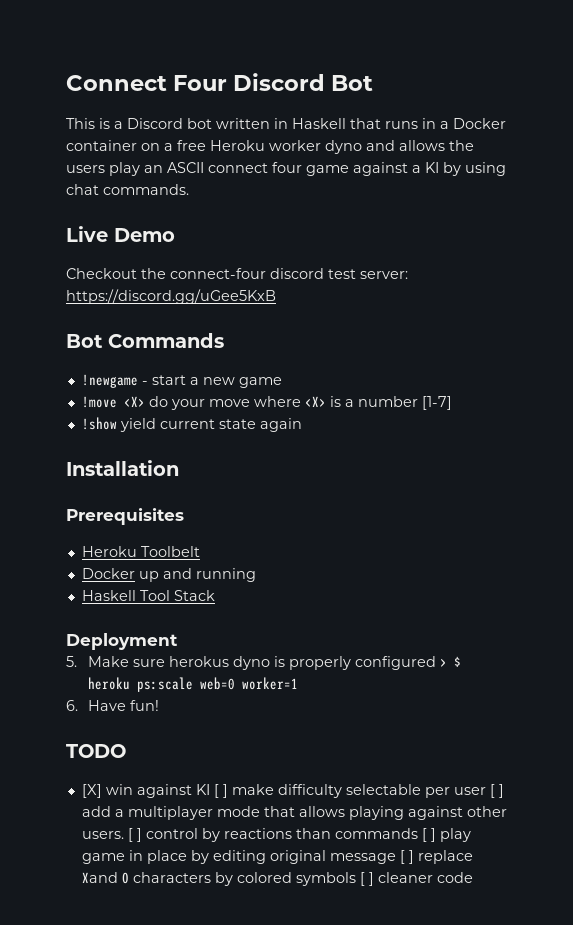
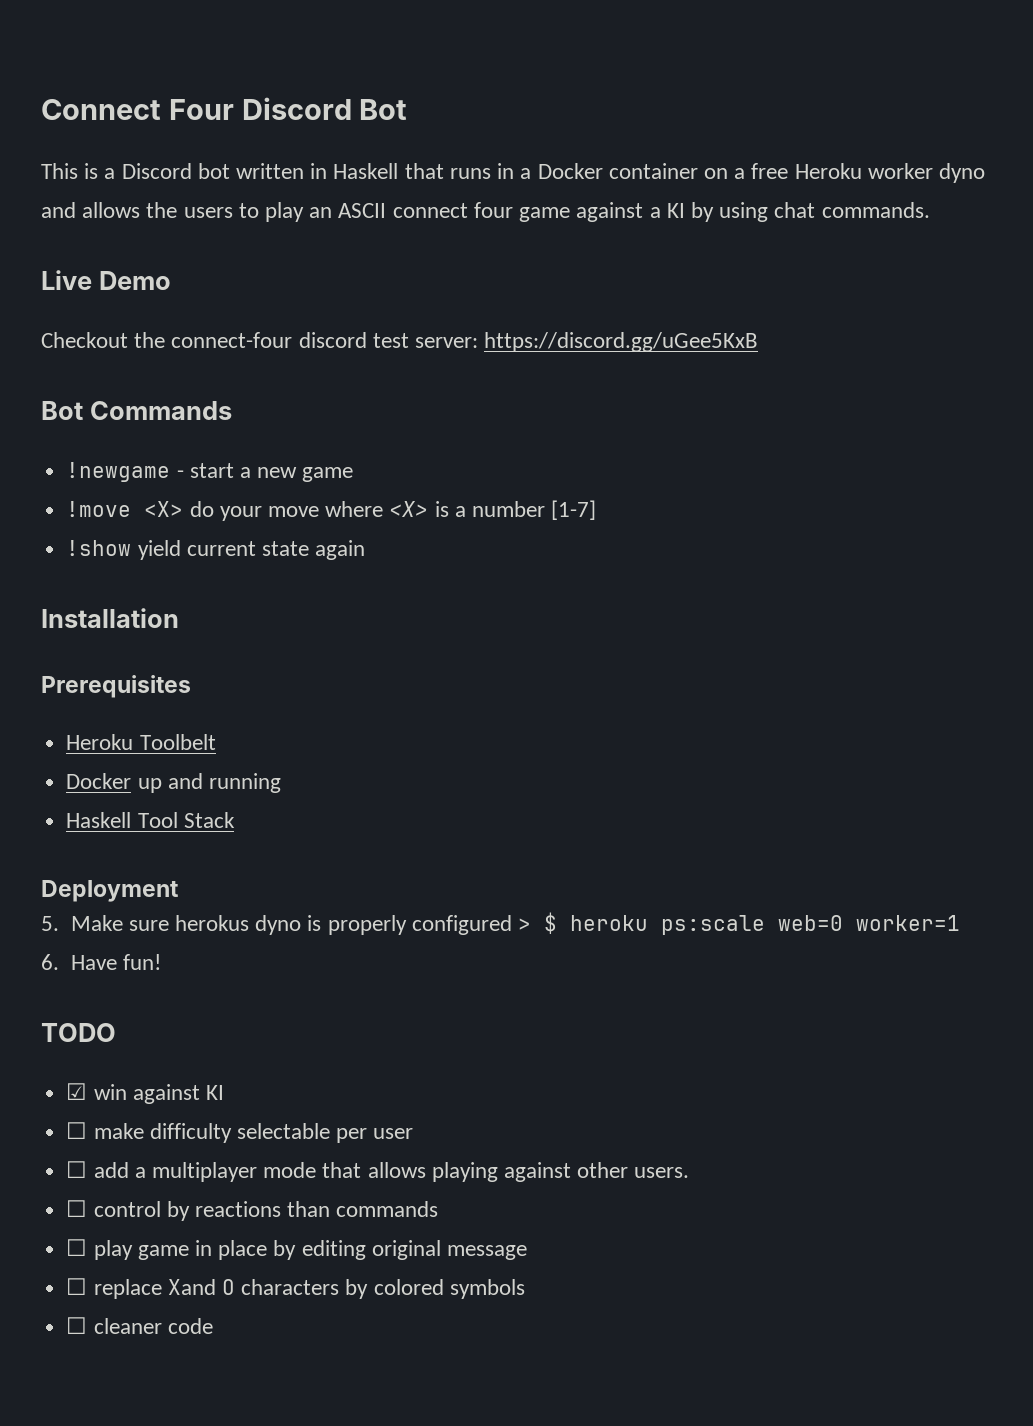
- This is a Discord bot written in Haskell that runs in a Docker container on a free Heroku worker dyno and allows the users play an ASCII connect four game against a KI by using chat commands.
+ This is a Discord bot written in Haskell that runs in a Docker container on a free Heroku worker dyno and allows the users to play an ASCII connect four game against a KI by using chat commands.
- [X] win against KI [ ] make difficulty selectable per user [ ] add a multiplayer mode that allows playing against other users. [ ] control by reactions than commands [ ] play game in place by editing original message [ ] replace Xand O characters by colored symbols [ ] cleaner code
+ ☑ win against KI
+ ☐ make difficulty selectable per user
+ ☐ add a multiplayer mode that allows playing against other users.
+ ☐ control by reactions than commands
+ ☐ play game in place by editing original message
+ ☐ replace Xand O characters by colored symbols
+ ☐ cleaner code

